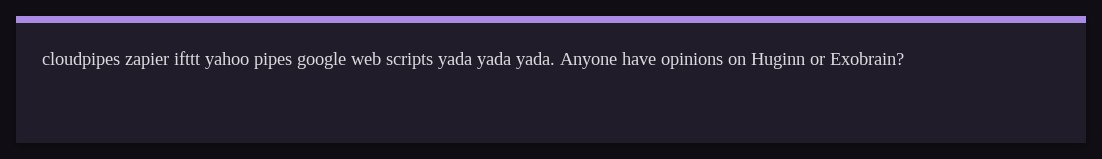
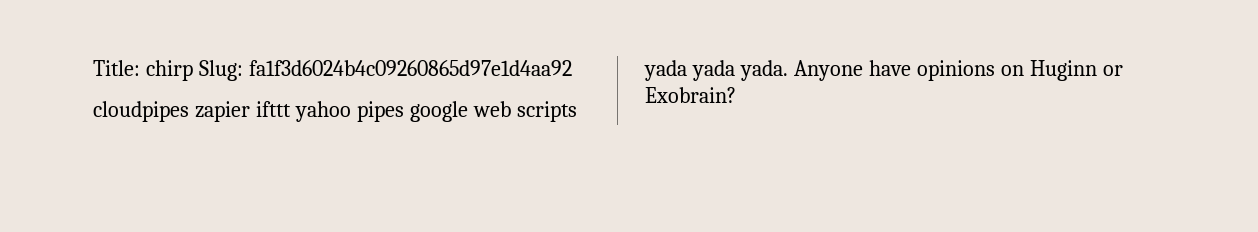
+ Title: chirp Slug: fa1f3d6024b4c09260865d97e1d4aa92

